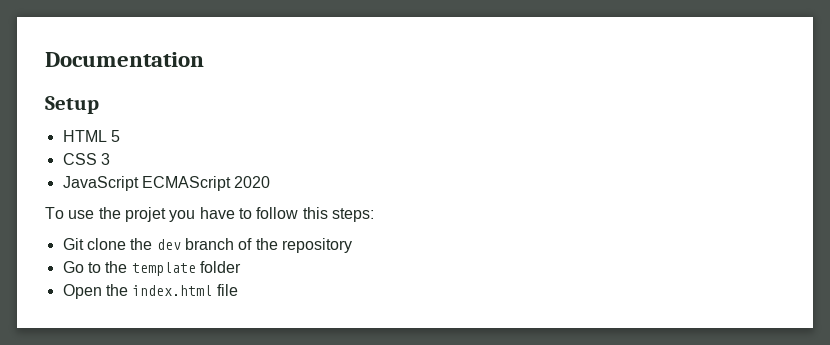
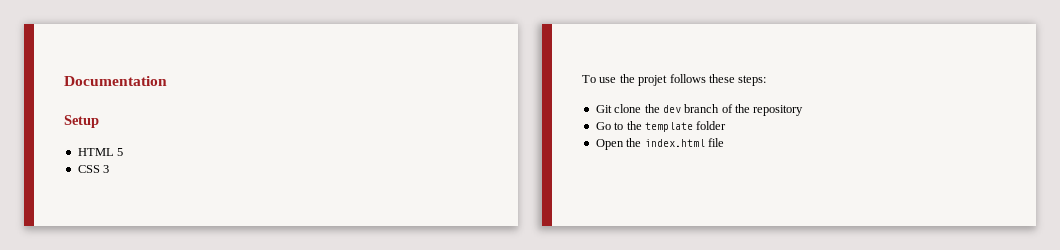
- JavaScript ECMAScript 2020
- To use the projet you have to follow this steps:
+ To use the projet follows these steps:

